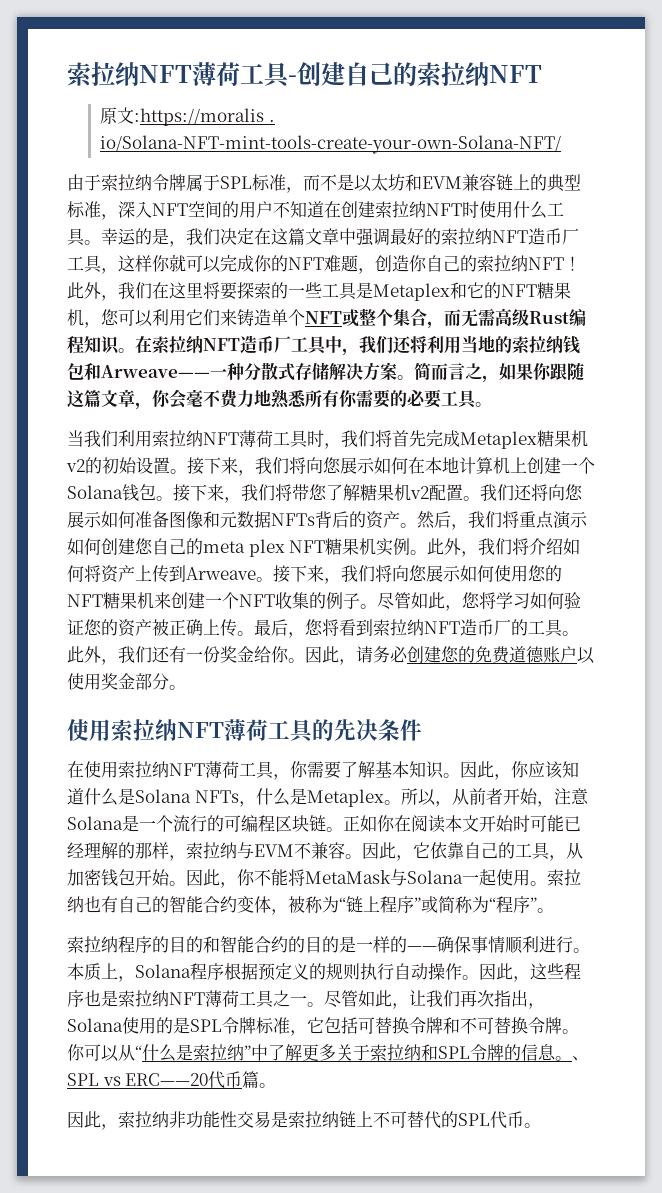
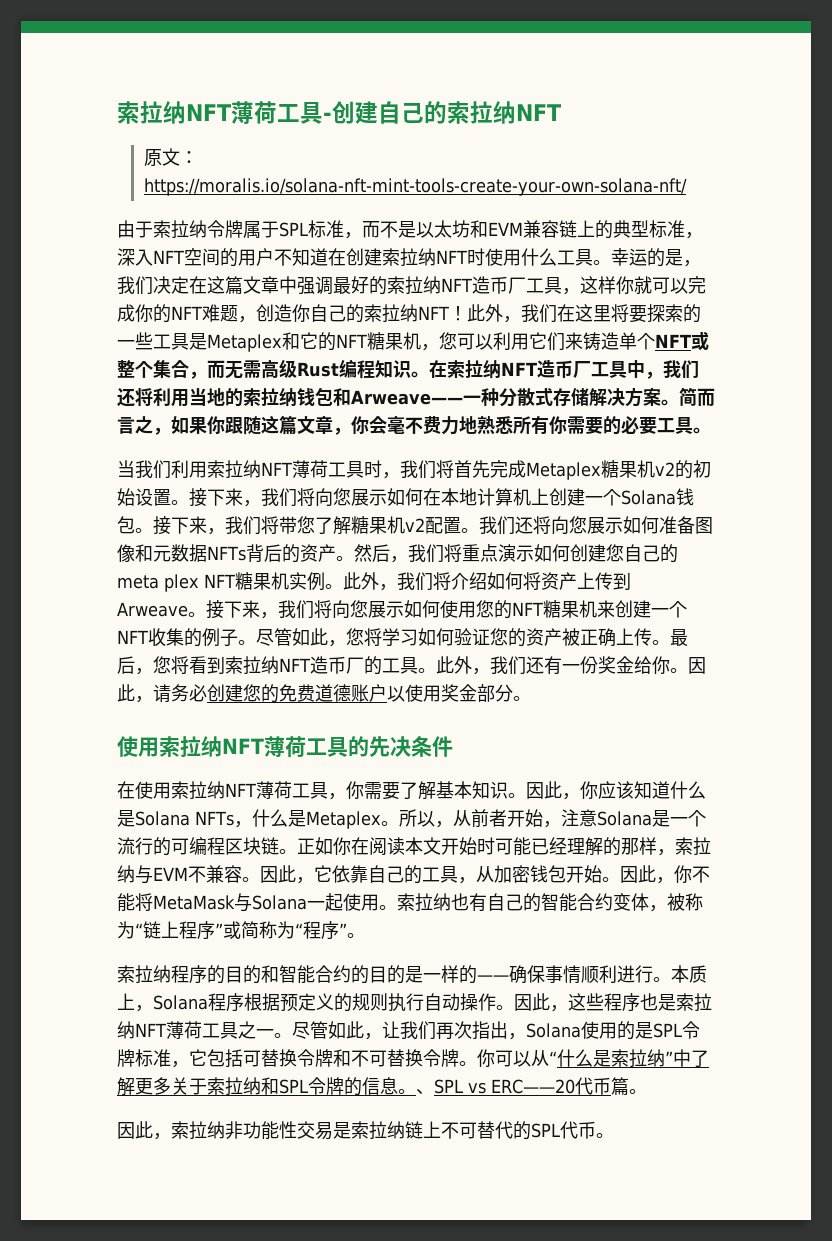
- 原文:https://moralis . io/Solana-NFT-mint-tools-create-your-own-Solana-NFT/
+ 原文：https://moralis.io/solana-nft-mint-tools-create-your-own-solana-nft/

